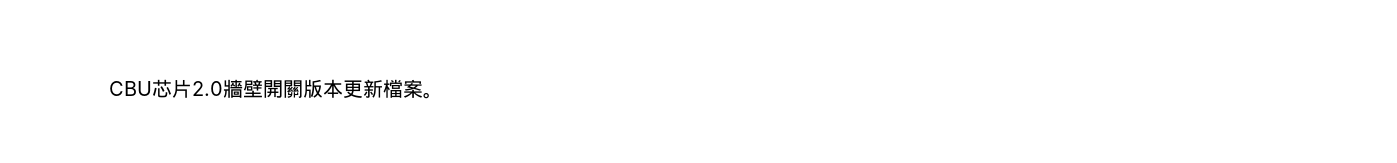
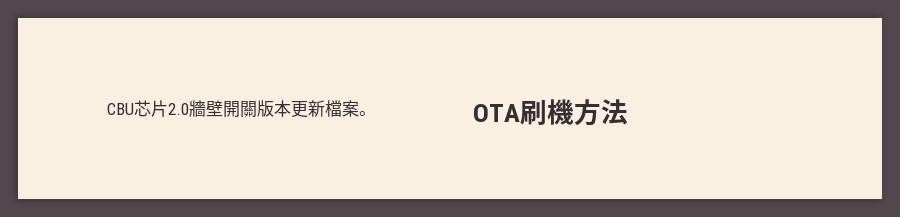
+ OTA刷機方法

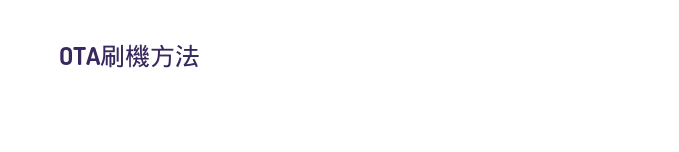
- CBU芯片2.0牆壁開關版本更新檔案。

